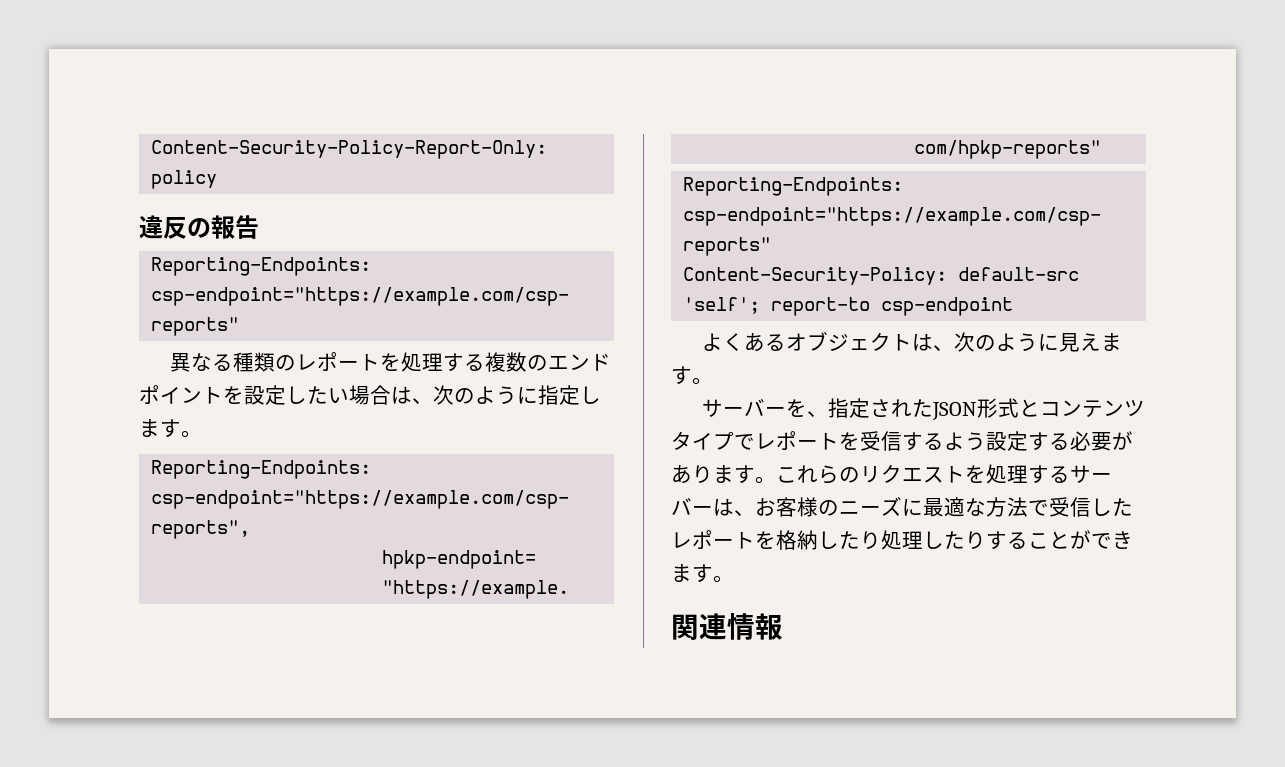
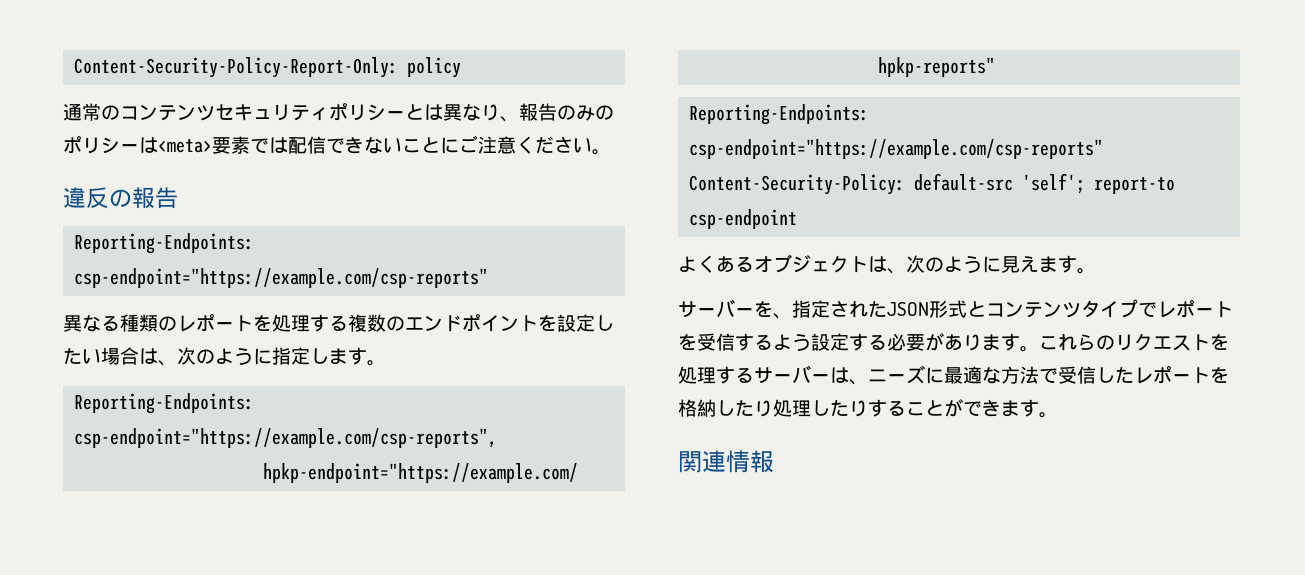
+ 通常のコンテンツセキュリティポリシーとは異なり、報告のみのポリシーは<meta>要素では配信できないことにご注意ください。
- これらのリクエストを処理するサーバーは、お客様のニーズに最適な方法で受信したレポートを格納したり処理したりすることができます。
+ これらのリクエストを処理するサーバーは、ニーズに最適な方法で受信したレポートを格納したり処理したりすることができます。

